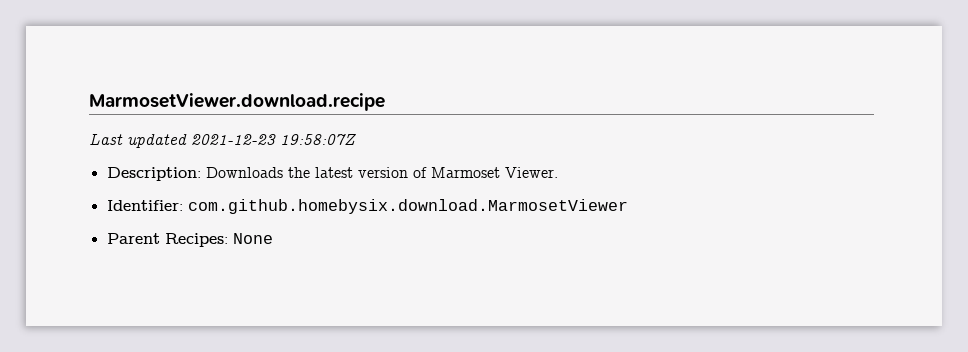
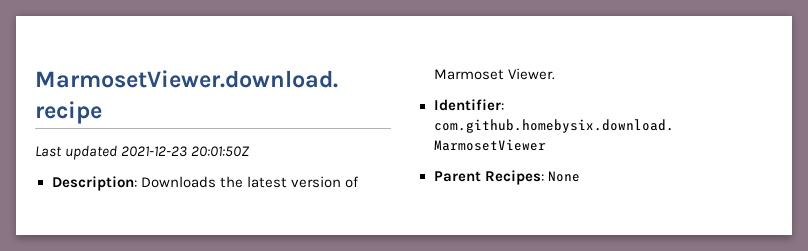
- Last updated 2021-12-23 19:58:07Z
+ Last updated 2021-12-23 20:01:50Z

